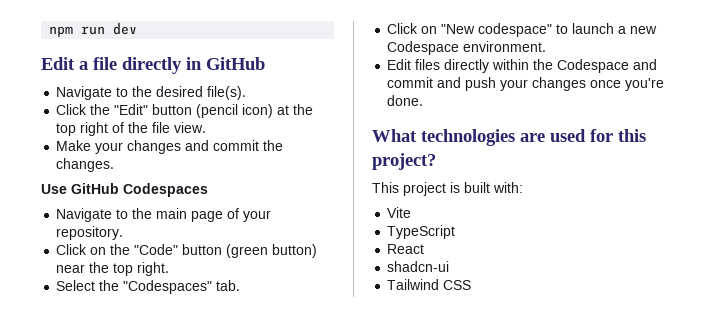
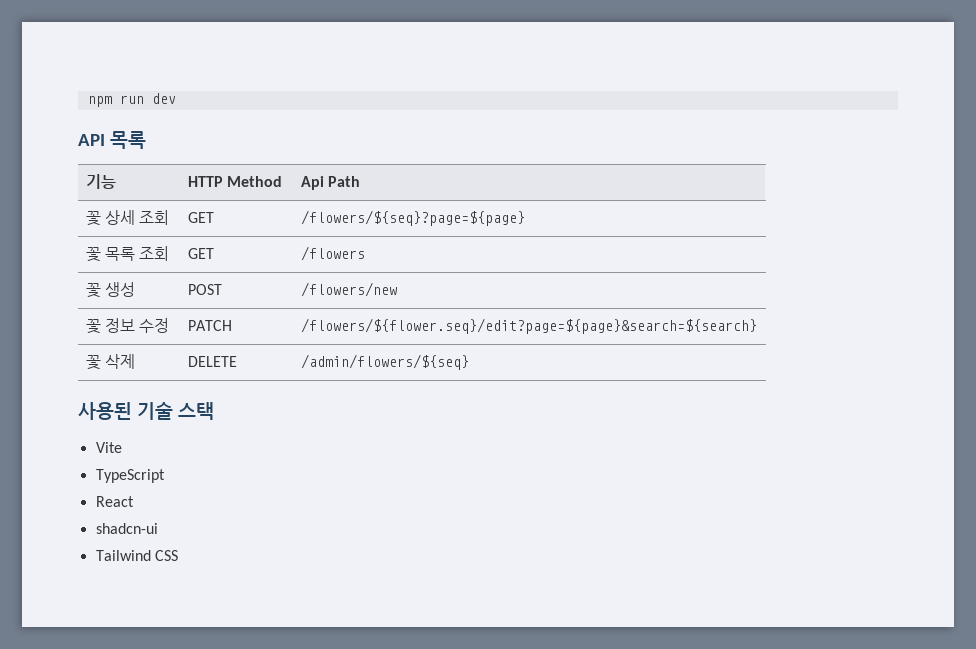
- Edit a file directly in GitHub
- Navigate to the desired file(s).
- Click the "Edit" button (pencil icon) at the top right of the file view.
- Make your changes and commit the changes.
- Use GitHub Codespaces
- Navigate to the main page of your repository.
- Click on the "Code" button (green button) near the top right.
- Select the "Codespaces" tab.
- Click on "New codespace" to launch a new Codespace environment.
- Edit files directly within the Codespace and commit and push your changes once you're done.
- What technologies are used for this project?
- This project is built with:
+ API 목록
+ 기능 | HTTP Method | Api Path
+ 꽃 상세 조회 | GET | /flowers/${seq}?page=${page}
+ 꽃 목록 조회 | GET | /flowers
+ 꽃 생성 | POST | /flowers/new
+ 꽃 정보 수정 | PATCH | /flowers/${flower.seq}/edit?page=${page}&search=${search}
+ 꽃 삭제 | DELETE | /admin/flowers/${seq}
+ 사용된 기술 스택

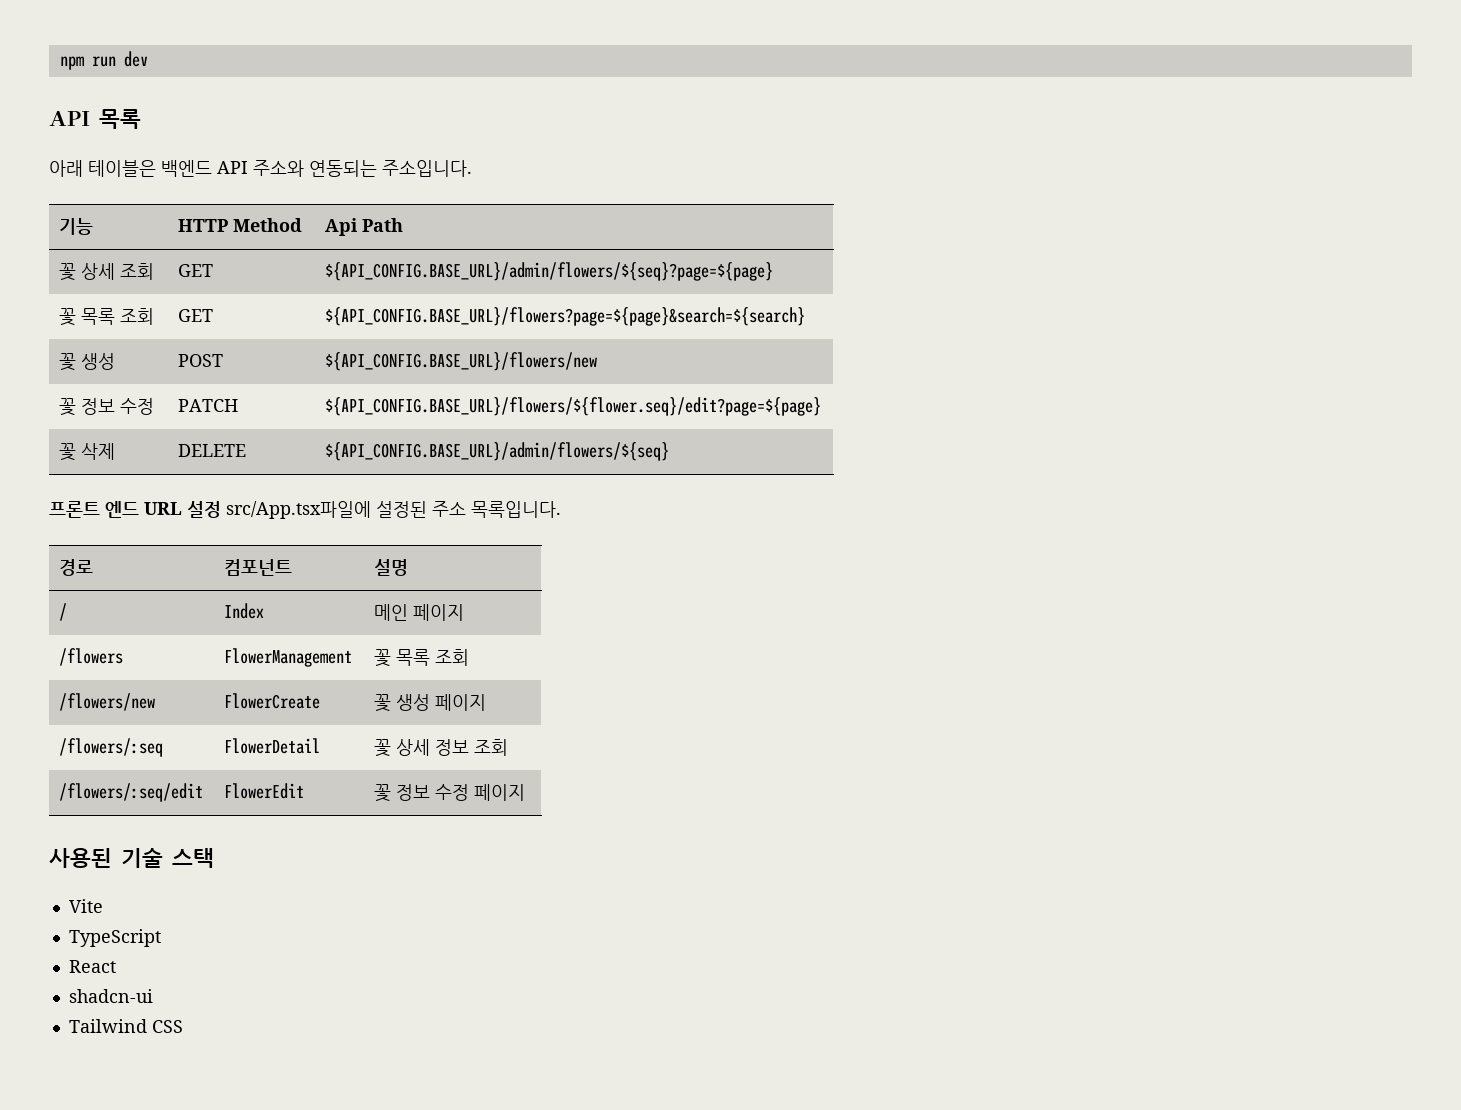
+ 아래 테이블은 백엔드 API 주소와 연동되는 주소입니다.
- 꽃 상세 조회 | GET | /flowers/${seq}?page=${page}
+ 꽃 상세 조회 | GET | ${API_CONFIG.BASE_URL}/admin/flowers/${seq}?page=${page}
- 꽃 목록 조회 | GET | /flowers
+ 꽃 목록 조회 | GET | ${API_CONFIG.BASE_URL}/flowers?page=${page}&search=${search}
- 꽃 생성 | POST | /flowers/new
+ 꽃 생성 | POST | ${API_CONFIG.BASE_URL}/flowers/new
- 꽃 정보 수정 | PATCH | /flowers/${flower.seq}/edit?page=${page}&search=${search}
+ 꽃 정보 수정 | PATCH | ${API_CONFIG.BASE_URL}/flowers/${flower.seq}/edit?page=${page}
- 꽃 삭제 | DELETE | /admin/flowers/${seq}
+ 꽃 삭제 | DELETE | ${API_CONFIG.BASE_URL}/admin/flowers/${seq}
+ 프론트 엔드 URL 설정 src/App.tsx파일에 설정된 주소 목록입니다.
+ 경로 | 컴포넌트 | 설명
+ / | Index | 메인 페이지
+ /flowers | FlowerManagement | 꽃 목록 조회
+ /flowers/new | FlowerCreate | 꽃 생성 페이지
+ /flowers/:seq | FlowerDetail | 꽃 상세 정보 조회
+ /flowers/:seq/edit | FlowerEdit | 꽃 정보 수정 페이지

